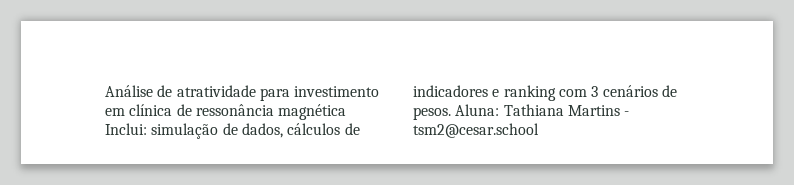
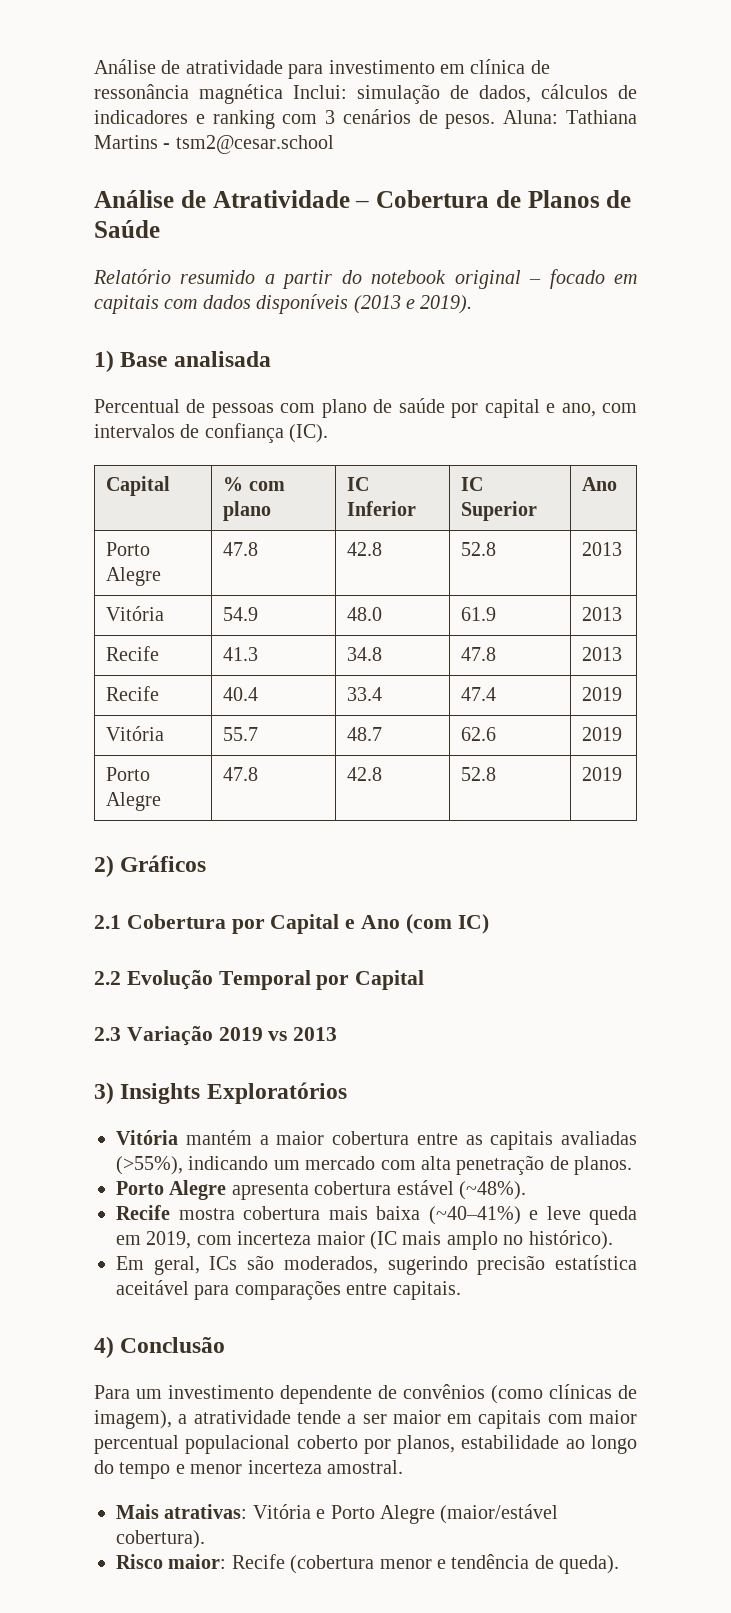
+ Análise de Atratividade – Cobertura de Planos de Saúde
+ Relatório resumido a partir do notebook original – focado em capitais com dados disponíveis (2013 e 2019).
+ 1) Base analisada
+ Percentual de pessoas com plano de saúde por capital e ano, com intervalos de confiança (IC).
+ Capital | % com plano | IC Inferior | IC Superior | Ano
+ Porto Alegre | 47.8 | 42.8 | 52.8 | 2013
+ Vitória | 54.9 | 48.0 | 61.9 | 2013
+ Recife | 41.3 | 34.8 | 47.8 | 2013
+ Recife | 40.4 | 33.4 | 47.4 | 2019
+ Vitória | 55.7 | 48.7 | 62.6 | 2019
+ Porto Alegre | 47.8 | 42.8 | 52.8 | 2019
+ 2) Gráficos
+ 2.1 Cobertura por Capital e Ano (com IC)
+ 2.2 Evolução Temporal por Capital
+ 2.3 Variação 2019 vs 2013
+ 3) Insights Exploratórios
+ Vitória mantém a maior cobertura entre as capitais avaliadas (>55%), indicando um mercado com alta penetração de planos.
+ Porto Alegre apresenta cobertura estável (~48%).
+ Recife mostra cobertura mais baixa (~40–41%) e leve queda em 2019, com incerteza maior (IC mais amplo no histórico).
+ Em geral, ICs são moderados, sugerindo precisão estatística aceitável para comparações entre capitais.
+ 4) Conclusão
+ Para um investimento dependente de convênios (como clínicas de imagem), a atratividade tende a ser maior em capitais com maior percentual populacional coberto por planos, estabilidade ao longo do tempo e menor incerteza amostral.
+ Mais atrativas: Vitória e Porto Alegre (maior/estável cobertura).
+ Risco maior: Recife (cobertura menor e tendência de queda).

